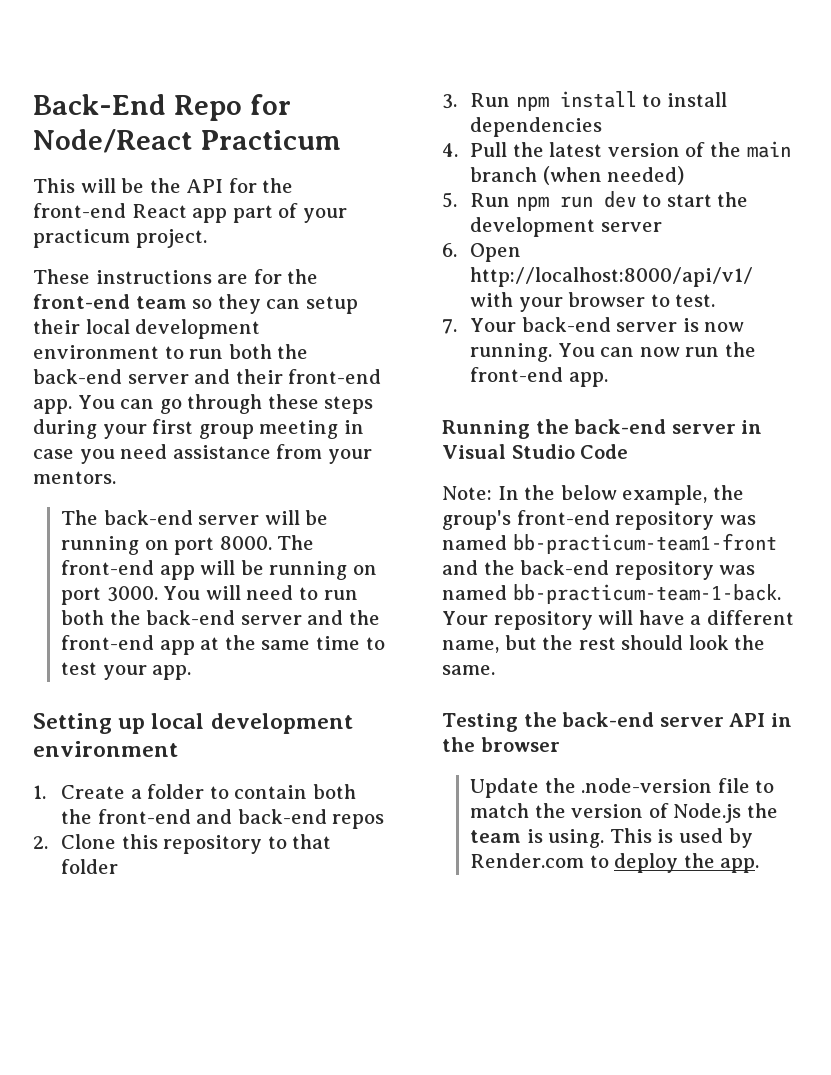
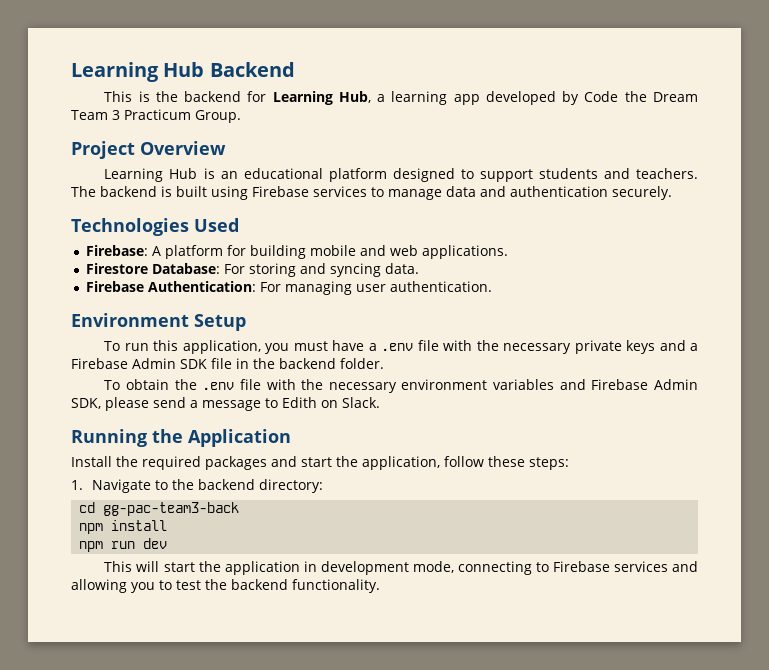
- Back-End Repo for Node/React Practicum
- This will be the API for the front-end React app part of your practicum project.
- These instructions are for the front-end team so they can setup their local development environment to run both the back-end server and their front-end app. You can go through these steps during your first group meeting in case you need assistance from your mentors.
- The back-end server will be running on port 8000. The front-end app will be running on port 3000. You will need to run both the back-end server and the front-end app at the same time to test your app.
- Setting up local development environment
- 1. Create a folder to contain both the front-end and back-end repos
- 2. Clone this repository to that folder
- 3. Run npm install to install dependencies
- 4. Pull the latest version of the main branch (when needed)
- 5. Run npm run dev to start the development server
- 6. Open http://localhost:8000/api/v1/ with your browser to test.
- 7. Your back-end server is now running. You can now run the front-end app.
- Running the back-end server in Visual Studio Code
- Note: In the below example, the group's front-end repository was named bb-practicum-team1-front and the back-end repository was named bb-practicum-team-1-back. Your repository will have a different name, but the rest should look the same.
- Testing the back-end server API in the browser
- Update the .node-version file to match the version of Node.js the team is using. This is used by Render.com to deploy the app.
+ Learning Hub Backend
+ This is the backend for Learning Hub, a learning app developed by Code the Dream Team 3 Practicum Group.
+ Project Overview
+ Learning Hub is an educational platform designed to support students and teachers. The backend is built using Firebase services to manage data and authentication securely.
+ Technologies Used
+ Firebase: A platform for building mobile and web applications.
+ Firestore Database: For storing and syncing data.
+ Firebase Authentication: For managing user authentication.
+ Environment Setup
+ To run this application, you must have a .env file with the necessary private keys and a Firebase Admin SDK file in the backend folder.
+ To obtain the .env file with the necessary environment variables and Firebase Admin SDK, please send a message to Edith on Slack.
+ Running the Application
+ Install the required packages and start the application, follow these steps:
+ 1. Navigate to the backend directory:
+ cd gg-pac-team3-back
+ npm install
+ npm run dev
+ This will start the application in development mode, connecting to Firebase services and allowing you to test the backend functionality.

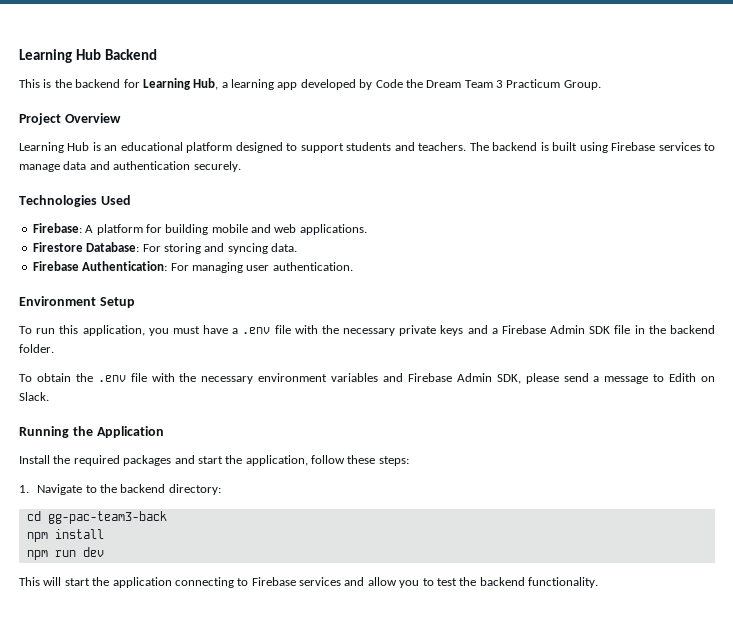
- This will start the application in development mode, connecting to Firebase services and allowing you to test the backend functionality.
+ This will start the application connecting to Firebase services and allow you to test the backend functionality.

